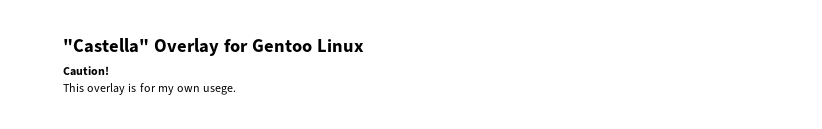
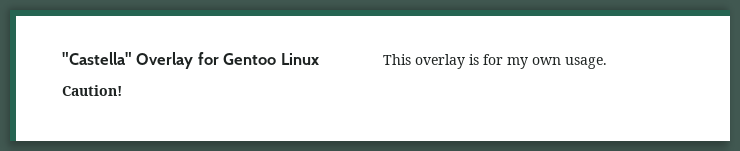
- This overlay is for my own usege.
+ This overlay is for my own usage.

